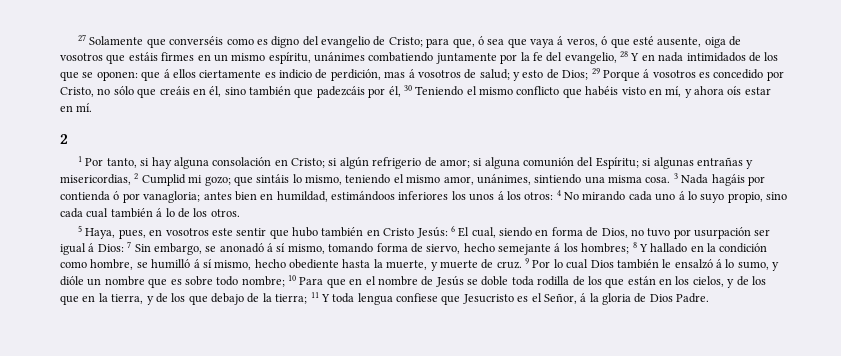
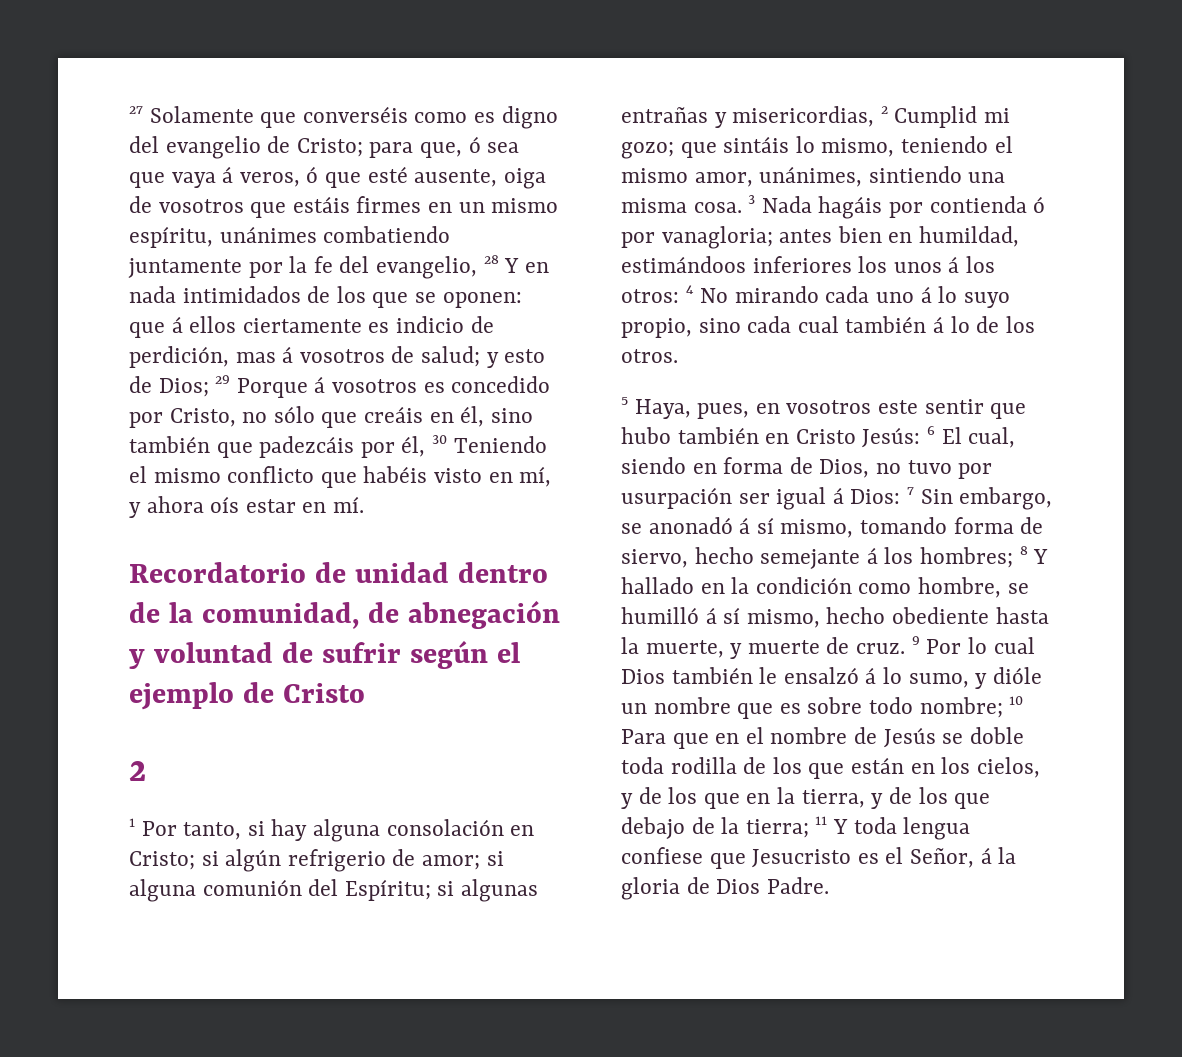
+ Recordatorio de unidad dentro de la comunidad, de abnegación y voluntad de sufrir según el ejemplo de Cristo

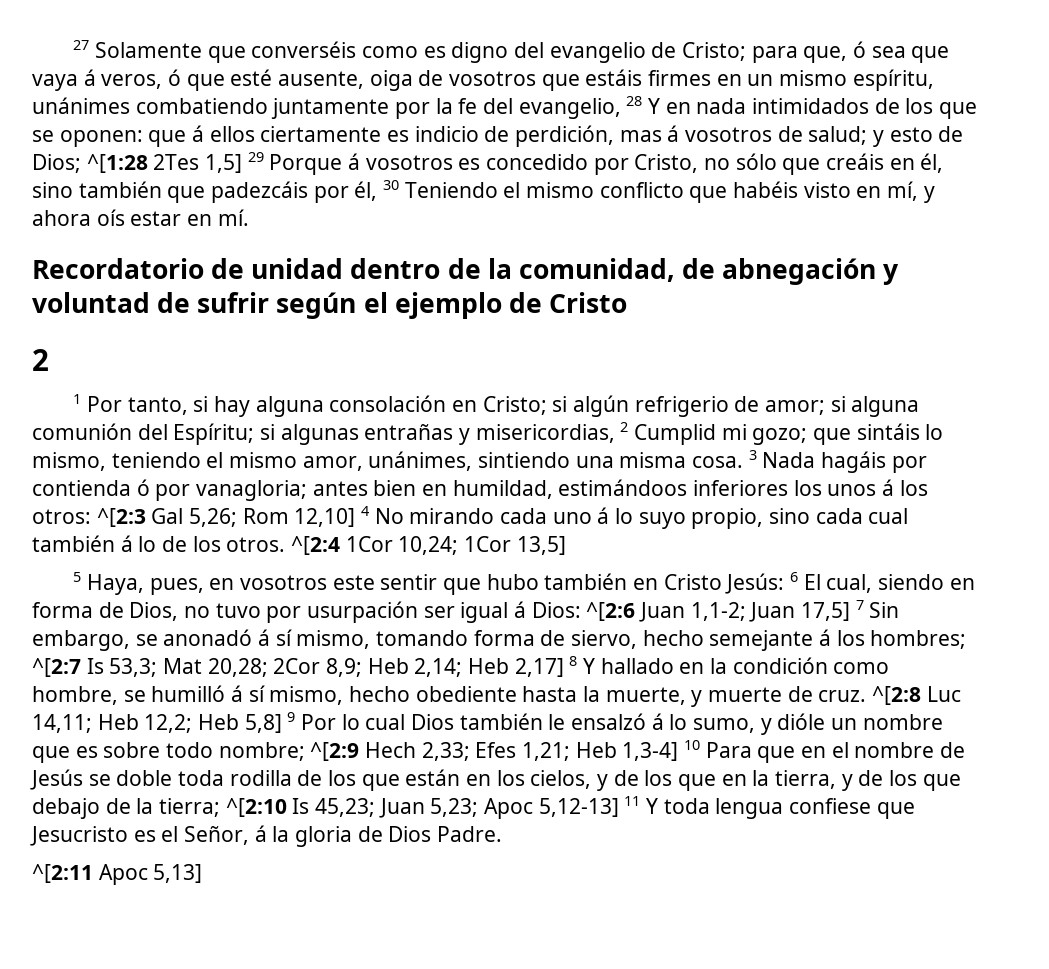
- 29 Porque á vosotros es concedido por Cristo, no sólo que creáis en él, sino también que padezcáis por él, 30 Teniendo el mismo conflicto que habéis visto en mí, y ahora oís estar en mí.
+ ^[1:28 2Tes 1,5] 29 Porque á vosotros es concedido por Cristo, no sólo que creáis en él, sino también que padezcáis por él, 30 Teniendo el mismo conflicto que habéis visto en mí, y ahora oís estar en mí.
- 3 Nada hagáis por contienda ó por vanagloria; antes bien en humildad, estimándoos inferiores los unos á los otros: 4 No mirando cada uno á lo suyo propio, sino cada cual también á lo de los otros.
+ 3 Nada hagáis por contienda ó por vanagloria; antes bien en humildad, estimándoos inferiores los unos á los otros: ^[2:3 Gal 5,26; Rom 12,10] 4 No mirando cada uno á lo suyo propio, sino cada cual también á lo de los otros. ^[2:4 1Cor 10,24; 1Cor 13,5]
- 7 Sin embargo, se anonadó á sí mismo, tomando forma de siervo, hecho semejante á los hombres;
+ ^[2:6 Juan 1,1-2; Juan 17,5] 7 Sin embargo, se anonadó á sí mismo, tomando forma de siervo, hecho semejante á los hombres;
- 8 Y hallado en la condición como hombre, se humilló á sí mismo, hecho obediente hasta la muerte, y muerte de cruz.
+ ^[2:7 Is 53,3; Mat 20,28; 2Cor 8,9; Heb 2,14; Heb 2,17] 8 Y hallado en la condición como hombre, se humilló á sí mismo, hecho obediente hasta la muerte, y muerte de cruz.
- 9 Por lo cual Dios también le ensalzó á lo sumo, y dióle un nombre que es sobre todo nombre;
+ ^[2:8 Luc 14,11; Heb 12,2; Heb 5,8] 9 Por lo cual Dios también le ensalzó á lo sumo, y dióle un nombre que es sobre todo nombre;
- 10 Para que en el nombre de Jesús se doble toda rodilla de los que están en los cielos, y de los que en la tierra, y de los que debajo de la tierra;
+ ^[2:9 Hech 2,33; Efes 1,21; Heb 1,3-4] 10 Para que en el nombre de Jesús se doble toda rodilla de los que están en los cielos, y de los que en la tierra, y de los que debajo de la tierra;
- 11 Y toda lengua confiese que Jesucristo es el Señor, á la gloria de Dios Padre.
+ ^[2:10 Is 45,23; Juan 5,23; Apoc 5,12-13] 11 Y toda lengua confiese que Jesucristo es el Señor, á la gloria de Dios Padre.
+ ^[2:11 Apoc 5,13]

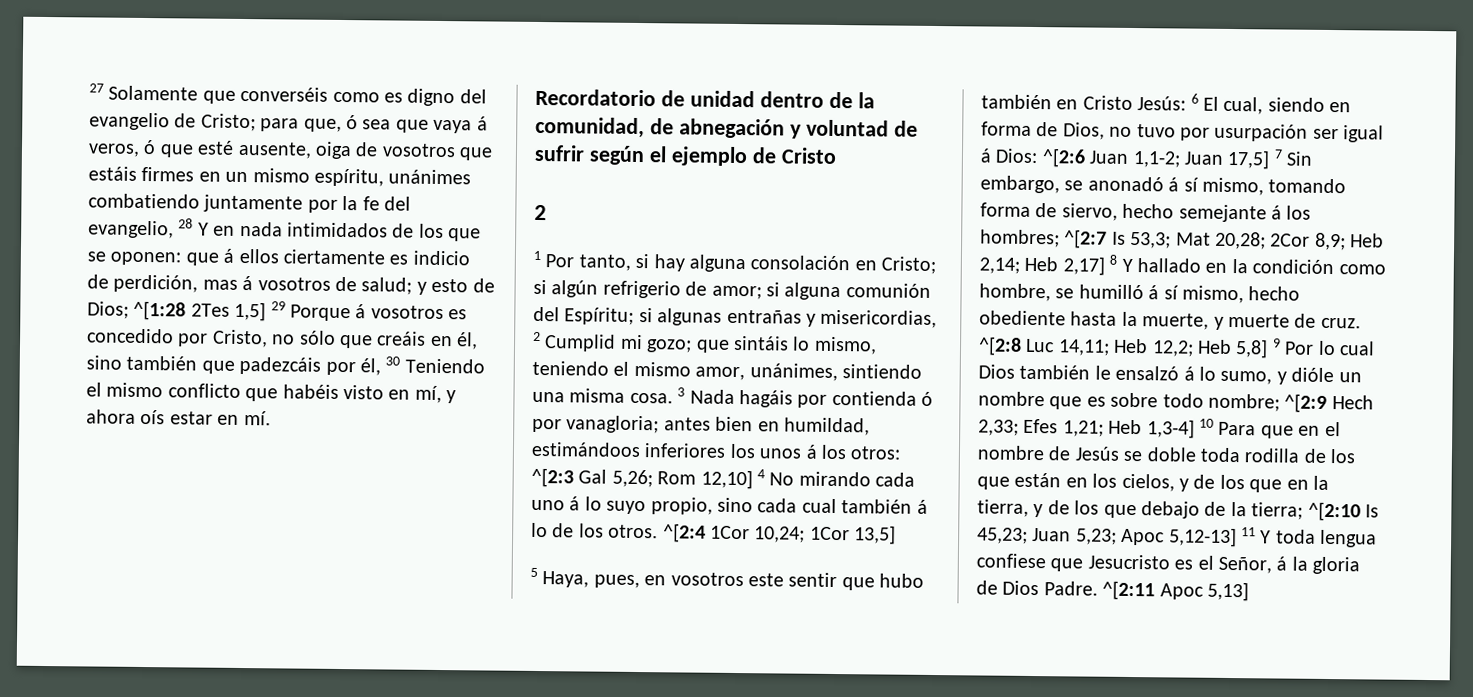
- Apoc 5,12-13] 11 Y toda lengua confiese que Jesucristo es el Señor, á la gloria de Dios Padre.
- ^[2:11 Apoc 5,13]
+ Apoc 5,12-13] 11 Y toda lengua confiese que Jesucristo es el Señor, á la gloria de Dios Padre. ^[2:11 Apoc 5,13]

